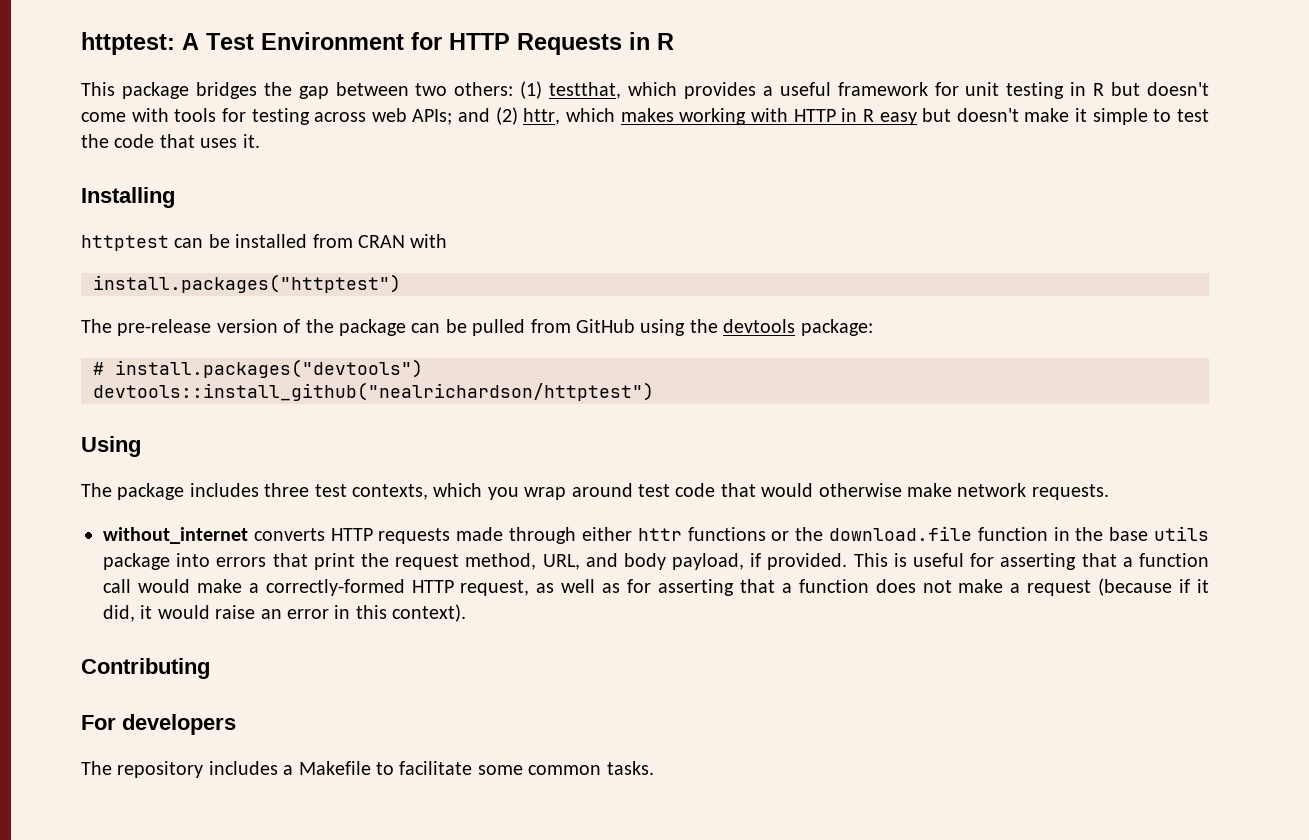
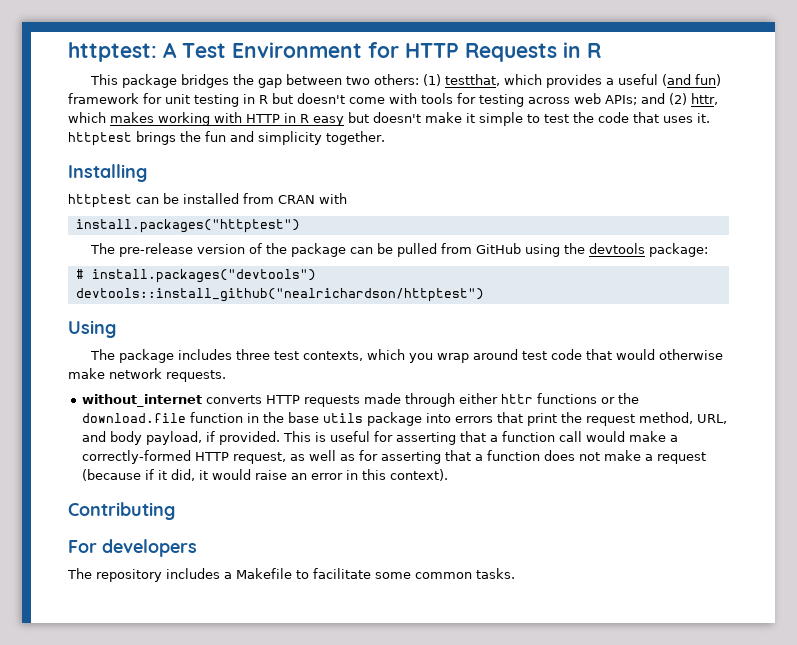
- This package bridges the gap between two others: (1) testthat, which provides a useful framework for unit testing in R but doesn't come with tools for testing across web APIs; and (2) httr, which makes working with HTTP in R easy but doesn't make it simple to test the code that uses it.
+ This package bridges the gap between two others: (1) testthat, which provides a useful (and fun) framework for unit testing in R but doesn't come with tools for testing across web APIs; and (2) httr, which makes working with HTTP in R easy but doesn't make it simple to test the code that uses it. httptest brings the fun and simplicity together.

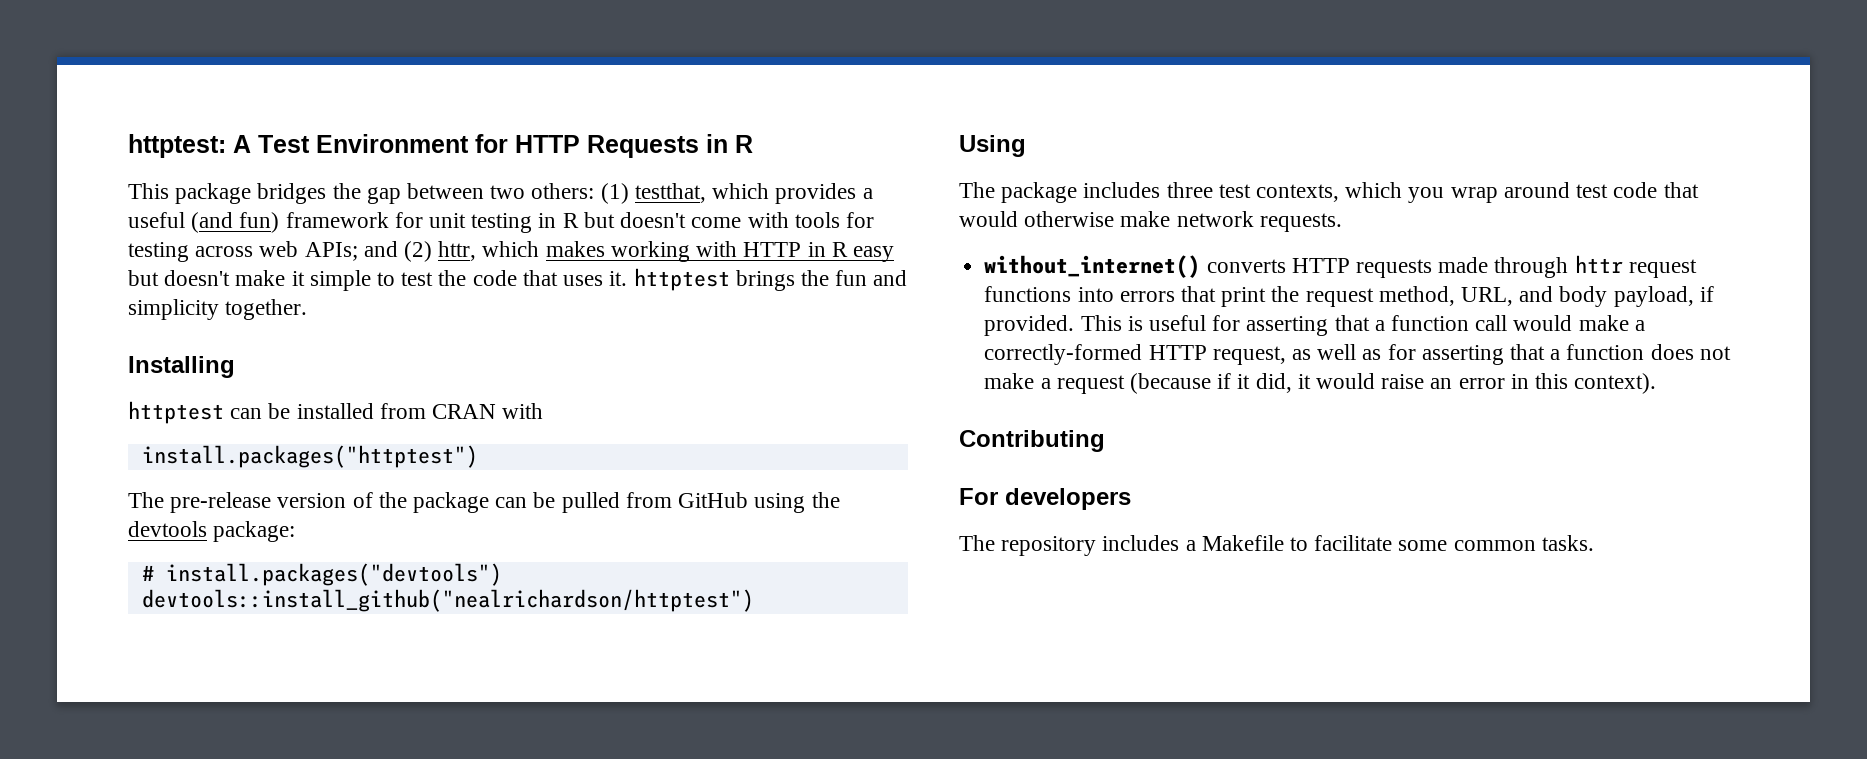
- without_internet converts HTTP requests made through either httr functions or the download.file function in the base utils package into errors that print the request method, URL, and body payload, if provided.
+ without_internet() converts HTTP requests made through httr request functions into errors that print the request method, URL, and body payload, if provided.

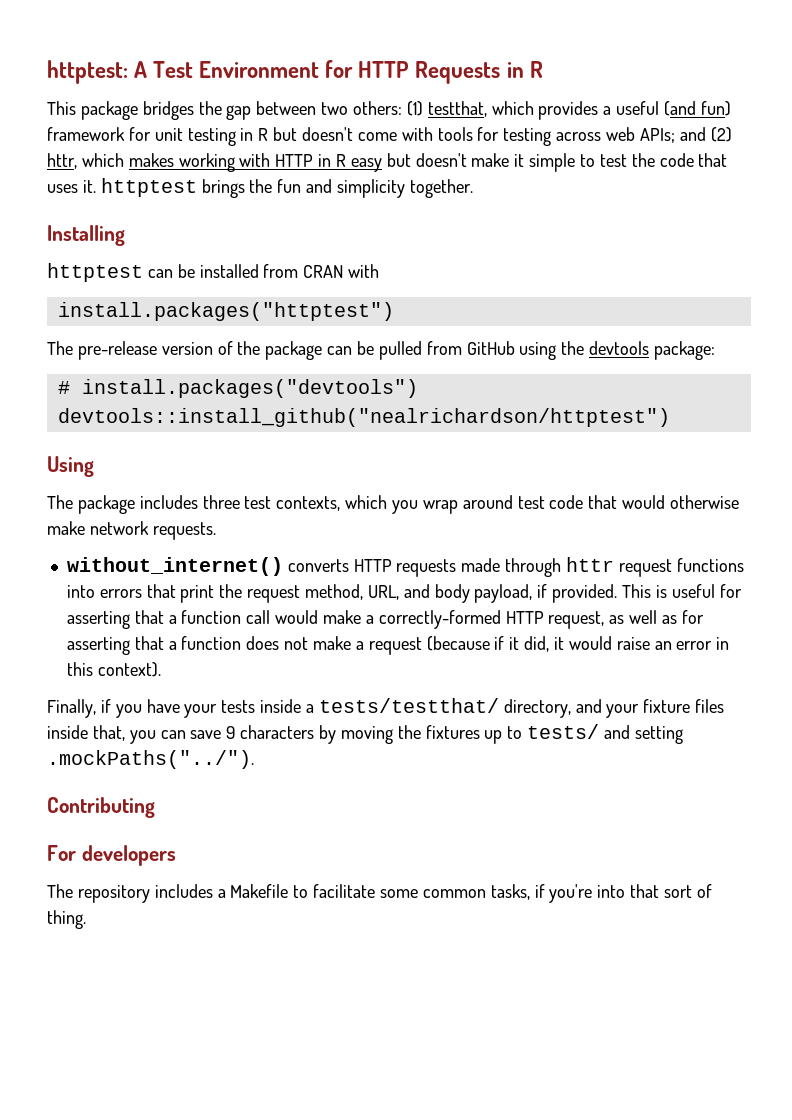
+ Finally, if you have your tests inside a tests/testthat/ directory, and your fixture files inside that, you can save 9 characters by moving the fixtures up to tests/ and setting .mockPaths("../").
- The repository includes a Makefile to facilitate some common tasks.
+ The repository includes a Makefile to facilitate some common tasks, if you're into that sort of thing.

